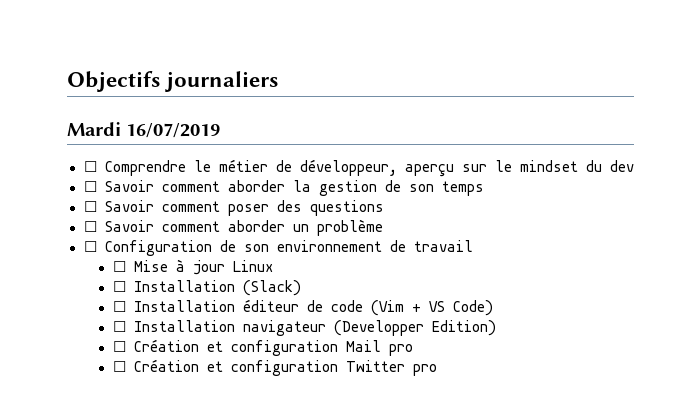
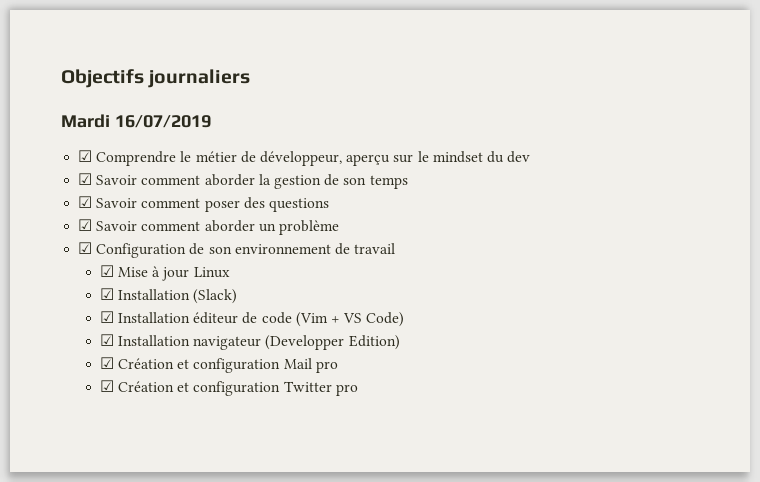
- ☐ Comprendre le métier de développeur, aperçu sur le mindset du dev
+ ☑ Comprendre le métier de développeur, aperçu sur le mindset du dev
- ☐ Savoir comment aborder la gestion de son temps
+ ☑ Savoir comment aborder la gestion de son temps
- ☐ Savoir comment poser des questions
+ ☑ Savoir comment poser des questions
- ☐ Savoir comment aborder un problème
+ ☑ Savoir comment aborder un problème
- ☐ Configuration de son environnement de travail
+ ☑ Configuration de son environnement de travail
- ☐ Mise à jour Linux
+ ☑ Mise à jour Linux
- ☐ Installation (Slack)
+ ☑ Installation (Slack)
- ☐ Installation éditeur de code (Vim + VS Code)
+ ☑ Installation éditeur de code (Vim + VS Code)
- ☐ Installation navigateur (Developper Edition)
+ ☑ Installation navigateur (Developper Edition)
- ☐ Création et configuration Mail pro
+ ☑ Création et configuration Mail pro
- ☐ Création et configuration Twitter pro
+ ☑ Création et configuration Twitter pro

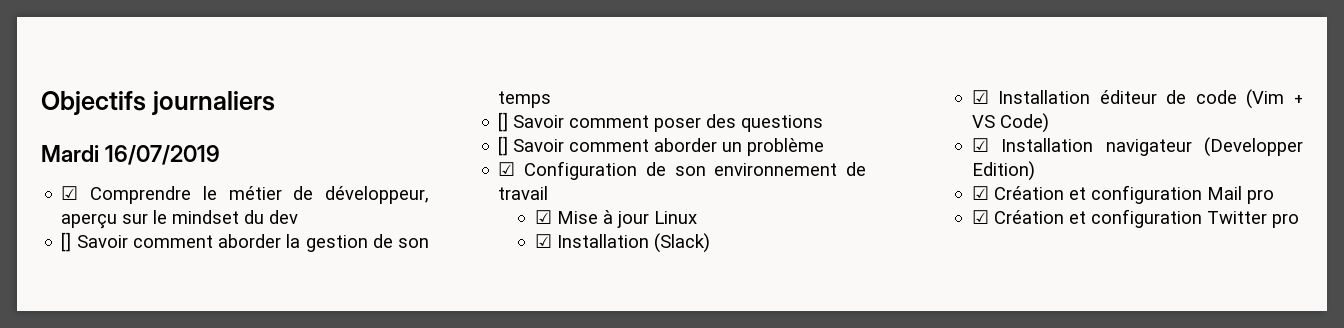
- ☑ Savoir comment aborder la gestion de son temps
+ [] Savoir comment aborder la gestion de son temps
- ☑ Savoir comment poser des questions
+ [] Savoir comment poser des questions
- ☑ Savoir comment aborder un problème
+ [] Savoir comment aborder un problème

